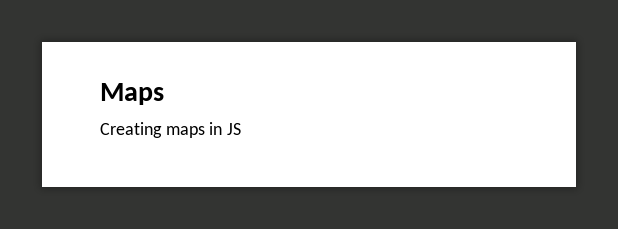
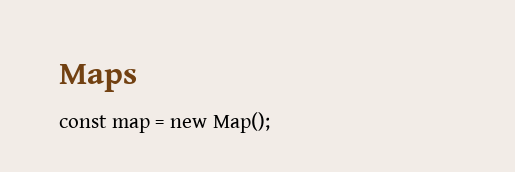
- Creating maps in JS
+ const map = new Map();

